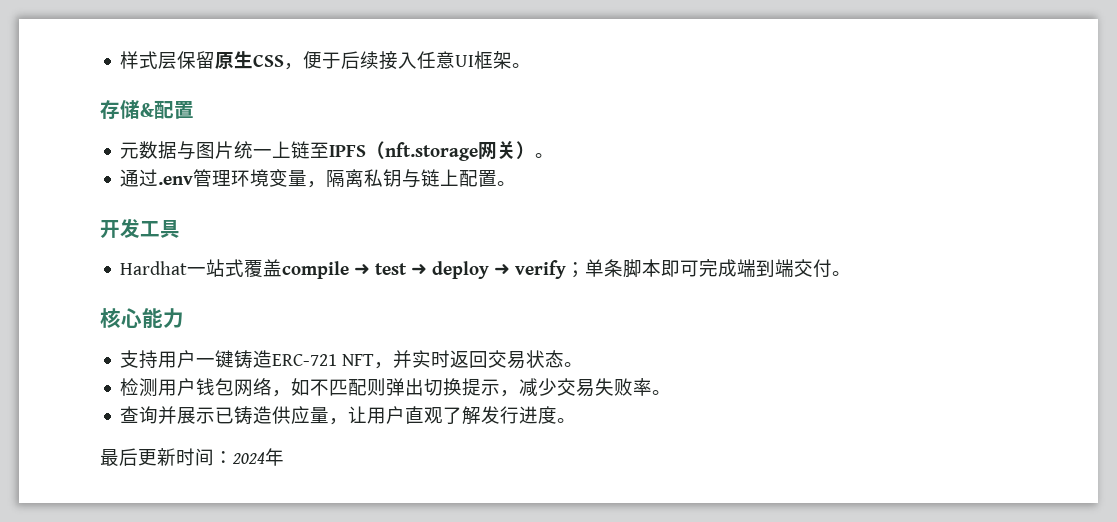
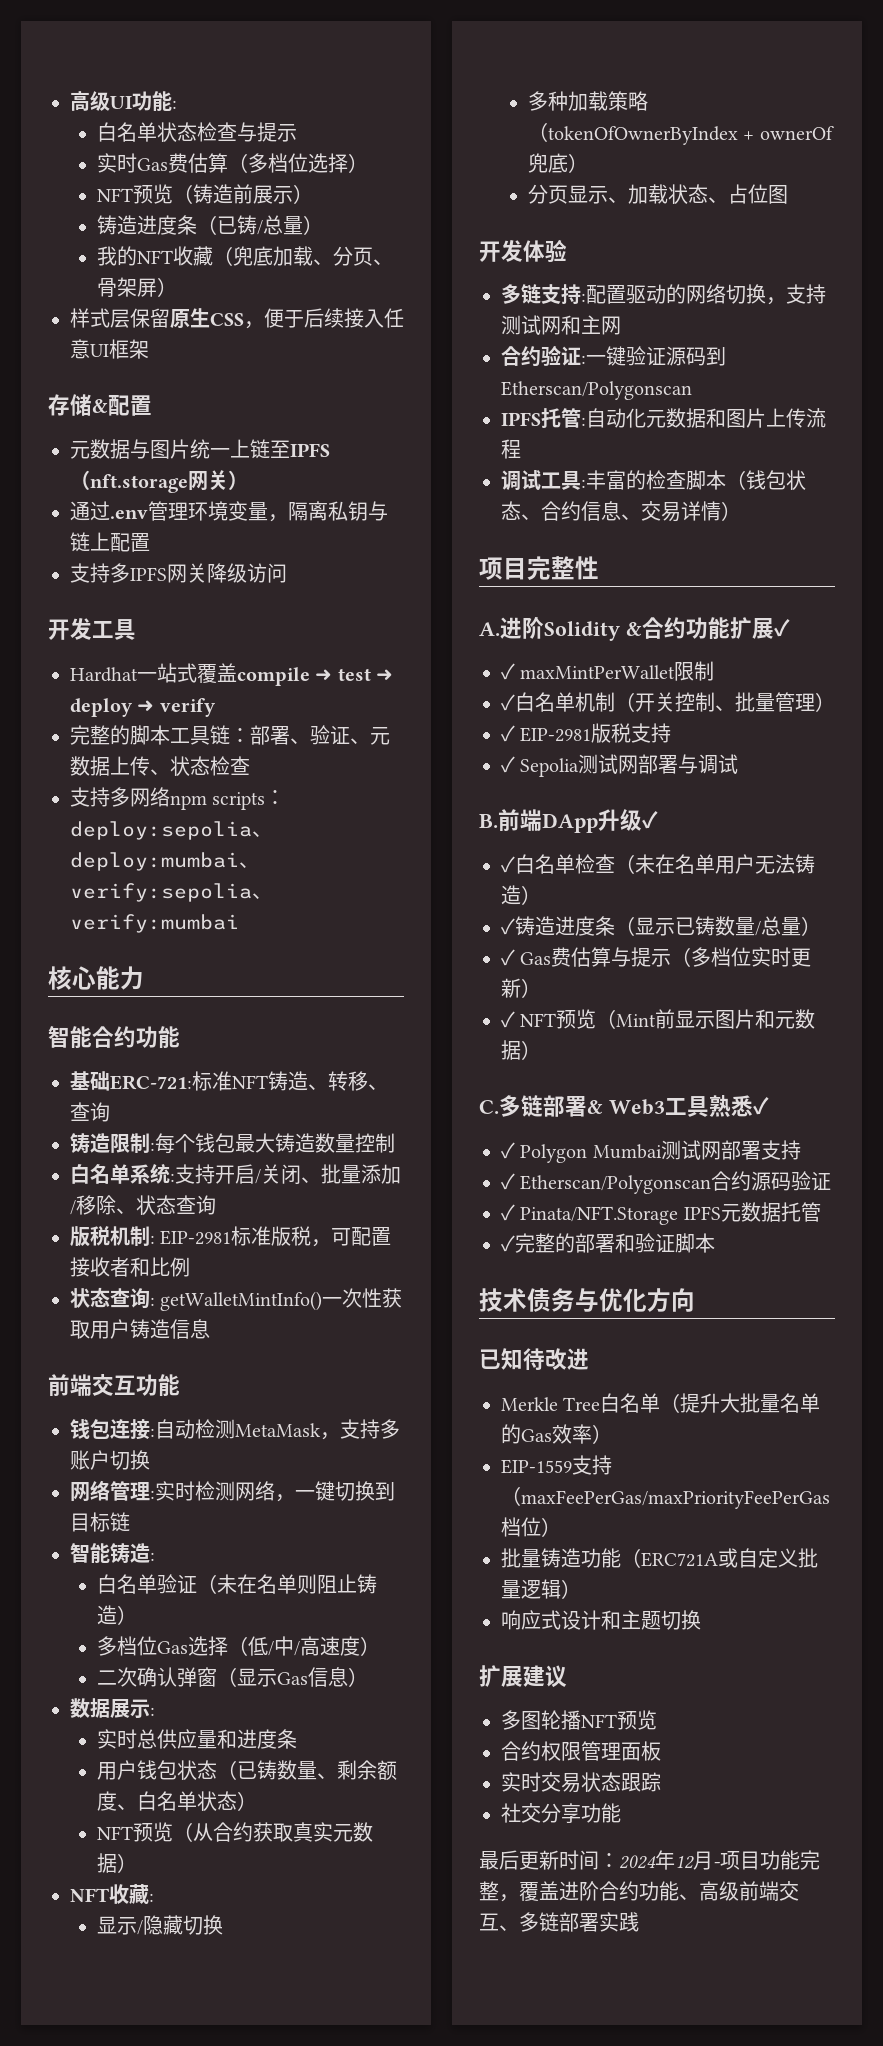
+ 高级UI功能:
+ 白名单状态检查与提示
+ 实时Gas费估算（多档位选择）
+ NFT预览（铸造前展示）
+ 铸造进度条（已铸/总量）
+ 我的NFT收藏（兜底加载、分页、骨架屏）
- 样式层保留原生CSS，便于后续接入任意UI框架。
+ 样式层保留原生CSS，便于后续接入任意UI框架
- 元数据与图片统一上链至IPFS（nft.storage网关）。
+ 元数据与图片统一上链至IPFS（nft.storage网关）
- 通过.env管理环境变量，隔离私钥与链上配置。
+ 通过.env管理环境变量，隔离私钥与链上配置
+ 支持多IPFS网关降级访问
- Hardhat一站式覆盖compile ➜ test ➜ deploy ➜ verify；单条脚本即可完成端到端交付。
+ Hardhat一站式覆盖compile ➜ test ➜ deploy ➜ verify
+ 完整的脚本工具链：部署、验证、元数据上传、状态检查
+ 支持多网络npm scripts：deploy:sepolia、deploy:mumbai、verify:sepolia、verify:mumbai
  核心能力
- 支持用户一键铸造ERC-721 NFT，并实时返回交易状态。
- 检测用户钱包网络，如不匹配则弹出切换提示，减少交易失败率。
- 查询并展示已铸造供应量，让用户直观了解发行进度。
+ 智能合约功能
+ 基础ERC-721:标准NFT铸造、转移、查询
+ 铸造限制:每个钱包最大铸造数量控制
+ 白名单系统:支持开启/关闭、批量添加/移除、状态查询
+ 版税机制: EIP-2981标准版税，可配置接收者和比例
+ 状态查询: getWalletMintInfo()一次性获取用户铸造信息
+ 前端交互功能
+ 钱包连接:自动检测MetaMask，支持多账户切换
+ 网络管理:实时检测网络，一键切换到目标链
+ 智能铸造:
+ 白名单验证（未在名单则阻止铸造）
+ 多档位Gas选择（低/中/高速度）
+ 二次确认弹窗（显示Gas信息）
+ 数据展示:
+ 实时总供应量和进度条
+ 用户钱包状态（已铸数量、剩余额度、白名单状态）
+ NFT预览（从合约获取真实元数据）
+ NFT收藏:
+ 显示/隐藏切换
+ 多种加载策略（tokenOfOwnerByIndex + ownerOf兜底）
+ 分页显示、加载状态、占位图
+ 开发体验
+ 多链支持:配置驱动的网络切换，支持测试网和主网
+ 合约验证:一键验证源码到Etherscan/Polygonscan
+ IPFS托管:自动化元数据和图片上传流程
+ 调试工具:丰富的检查脚本（钱包状态、合约信息、交易详情）
+ 项目完整性
+ A.进阶Solidity &合约功能扩展✓
+ ✓ maxMintPerWallet限制
+ ✓白名单机制（开关控制、批量管理）
+ ✓ EIP-2981版税支持
+ ✓ Sepolia测试网部署与调试
+ B.前端DApp升级✓
+ ✓白名单检查（未在名单用户无法铸造）
+ ✓铸造进度条（显示已铸数量/总量）
+ ✓ Gas费估算与提示（多档位实时更新）
+ ✓ NFT预览（Mint前显示图片和元数据）
+ C.多链部署& Web3工具熟悉✓
+ ✓ Polygon Mumbai测试网部署支持
+ ✓ Etherscan/Polygonscan合约源码验证
+ ✓ Pinata/NFT.Storage IPFS元数据托管
+ ✓完整的部署和验证脚本
+ 技术债务与优化方向
+ 已知待改进
+ Merkle Tree白名单（提升大批量名单的Gas效率）
+ EIP-1559支持（maxFeePerGas/maxPriorityFeePerGas档位）
+ 批量铸造功能（ERC721A或自定义批量逻辑）
+ 响应式设计和主题切换
+ 扩展建议
+ 多图轮播NFT预览
+ 合约权限管理面板
+ 实时交易状态跟踪
+ 社交分享功能
- 最后更新时间：2024年
+ 最后更新时间：2024年12月-项目功能完整，覆盖进阶合约功能、高级前端交互、多链部署实践

